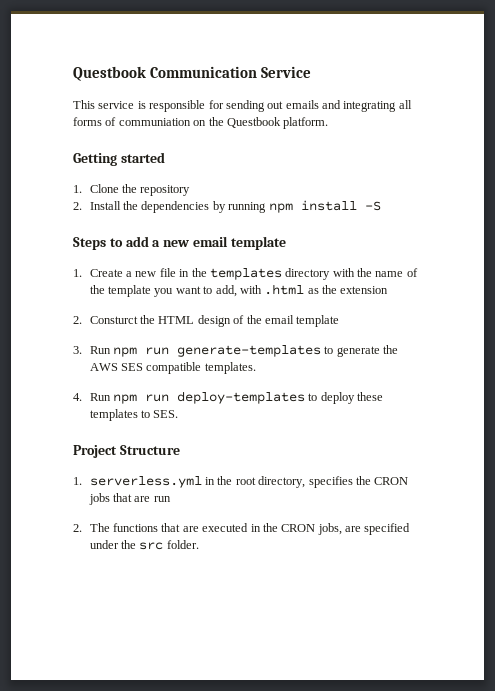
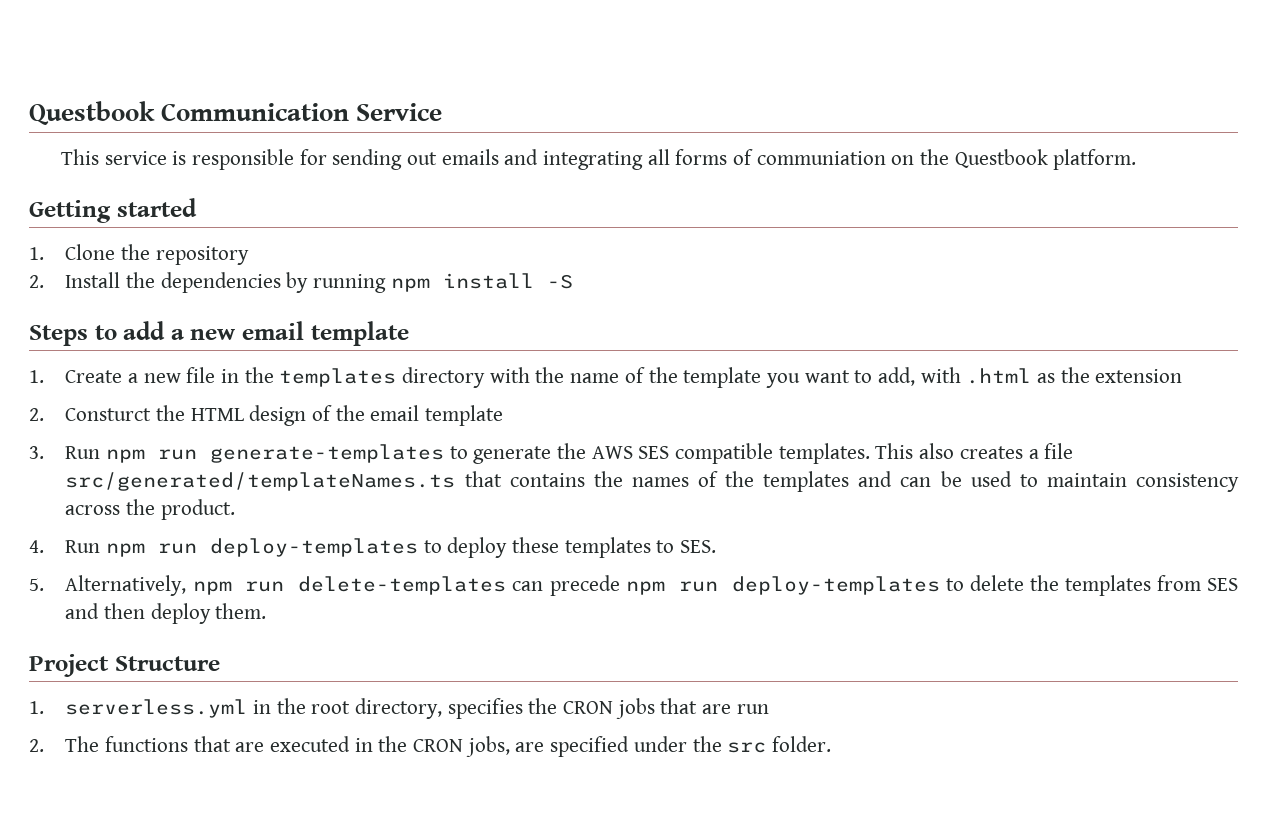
+ This also creates a file src/generated/templateNames.ts that contains the names of the templates and can be used to maintain consistency across the product.
+ 5. Alternatively, npm run delete-templates can precede npm run deploy-templates to delete the templates from SES and then deploy them.

